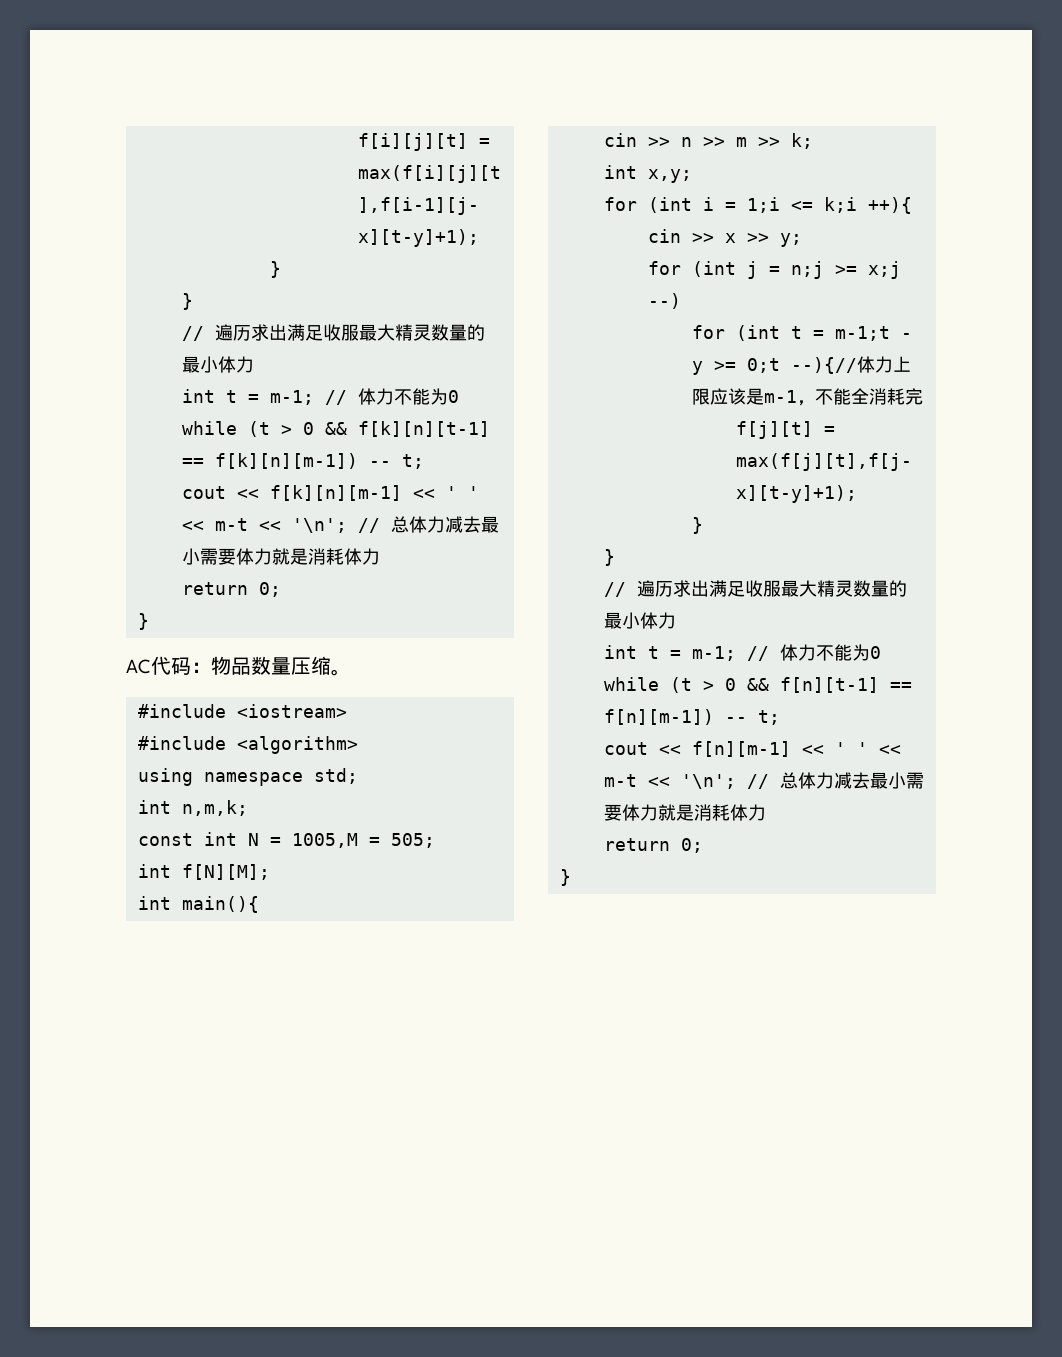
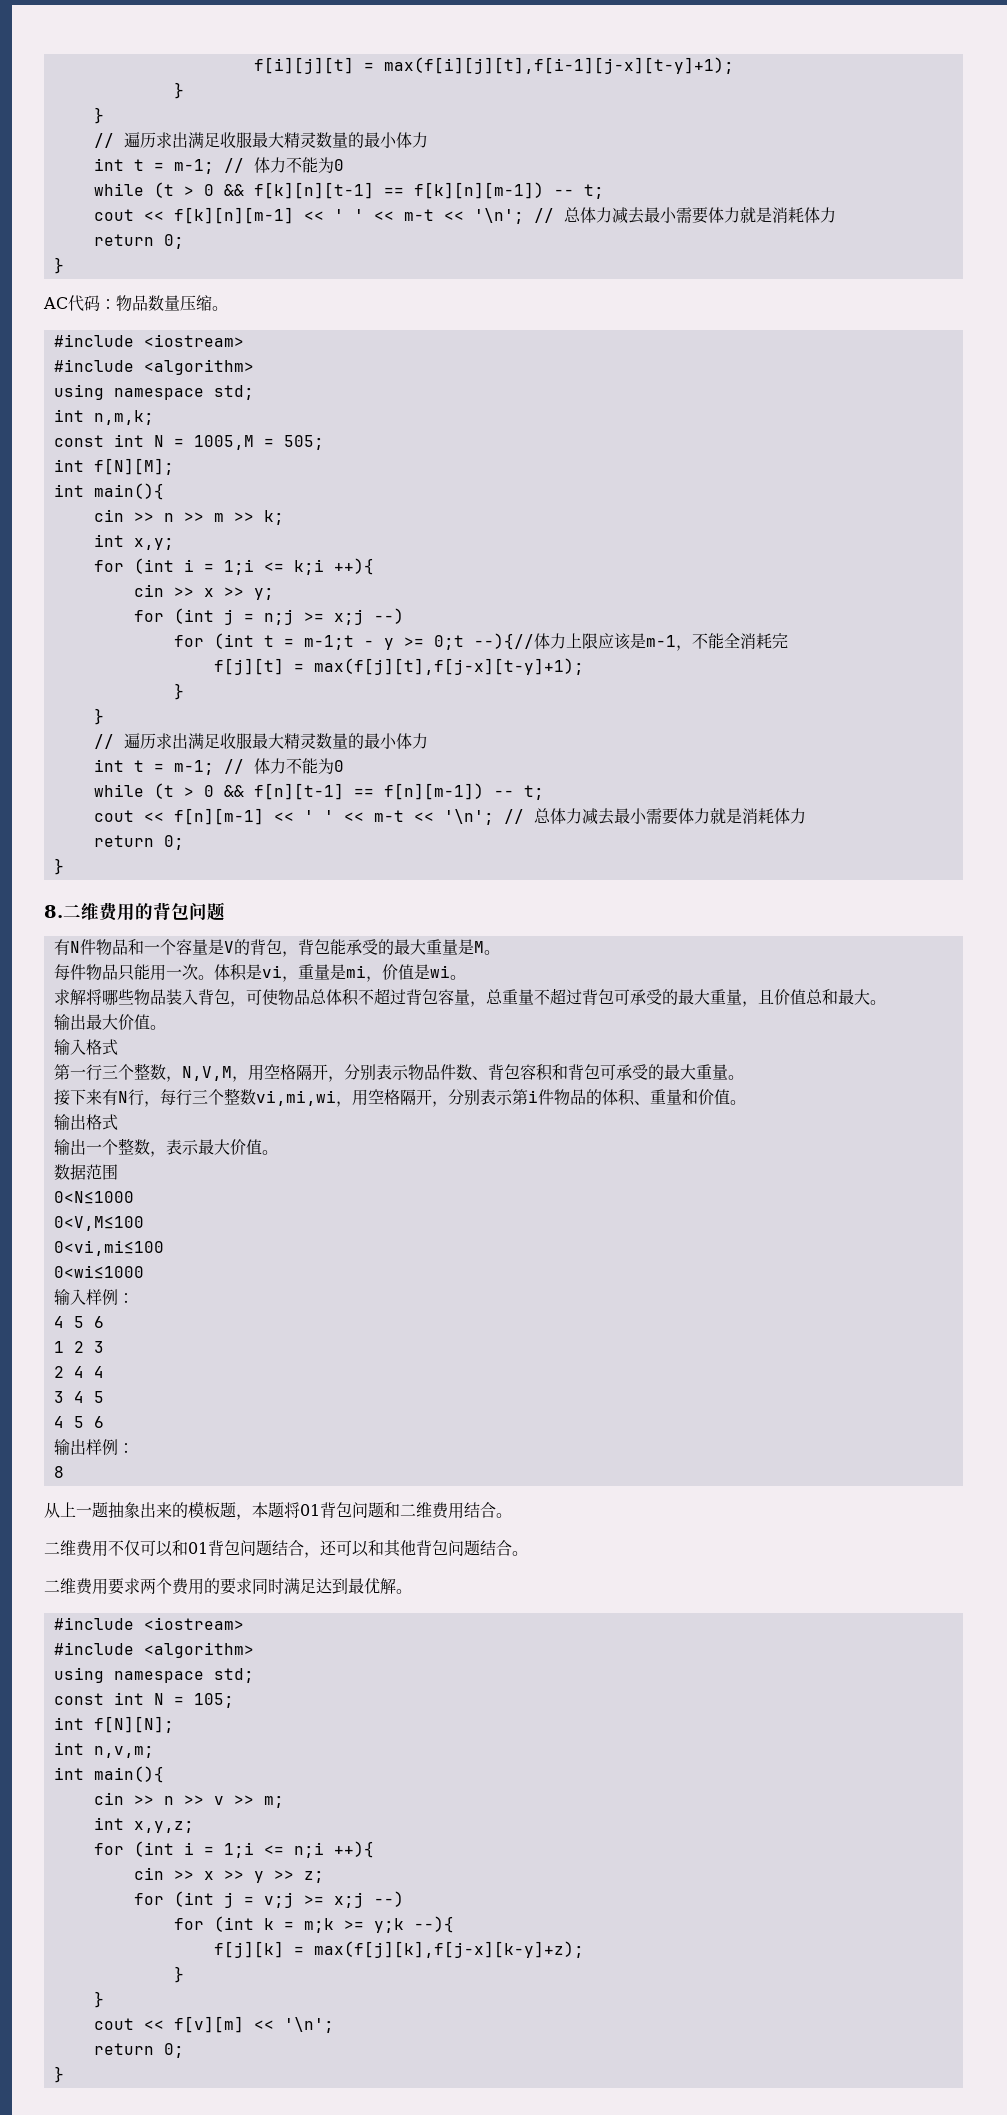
+ 8.二维费用的背包问题
+ 有N件物品和一个容量是V的背包，背包能承受的最大重量是M。
+ 每件物品只能用一次。体积是vi，重量是mi，价值是wi。
+ 求解将哪些物品装入背包，可使物品总体积不超过背包容量，总重量不超过背包可承受的最大重量，且价值总和最大。
+ 输出最大价值。
+ 输入格式
+ 第一行三个整数，N,V,M，用空格隔开，分别表示物品件数、背包容积和背包可承受的最大重量。
+ 接下来有N行，每行三个整数vi,mi,wi，用空格隔开，分别表示第i件物品的体积、重量和价值。
+ 输出格式
+ 输出一个整数，表示最大价值。
+ 数据范围
+ 0<N≤1000
+ 0<V,M≤100
+ 0<vi,mi≤100
+ 0<wi≤1000
+ 输入样例：
+ 4 5 6
+ 1 2 3
+ 2 4 4
+ 3 4 5
+ 4 5 6
+ 输出样例：
+ 8
+ 从上一题抽象出来的模板题，本题将01背包问题和二维费用结合。
+ 二维费用不仅可以和01背包问题结合，还可以和其他背包问题结合。
+ 二维费用要求两个费用的要求同时满足达到最优解。
+ #include <iostream>
+ #include <algorithm>
+ using namespace std;
+ const int N = 105;
+ int f[N][N];
+ int n,v,m;
+ int main(){
+ cin >> n >> v >> m;
+ int x,y,z;
+ for (int i = 1;i <= n;i ++){
+ cin >> x >> y >> z;
+ for (int j = v;j >= x;j --)
+ for (int k = m;k >= y;k --){
+ f[j][k] = max(f[j][k],f[j-x][k-y]+z);
+ }
+ }
+ cout << f[v][m] << '\n';
+ return 0;
+ }

